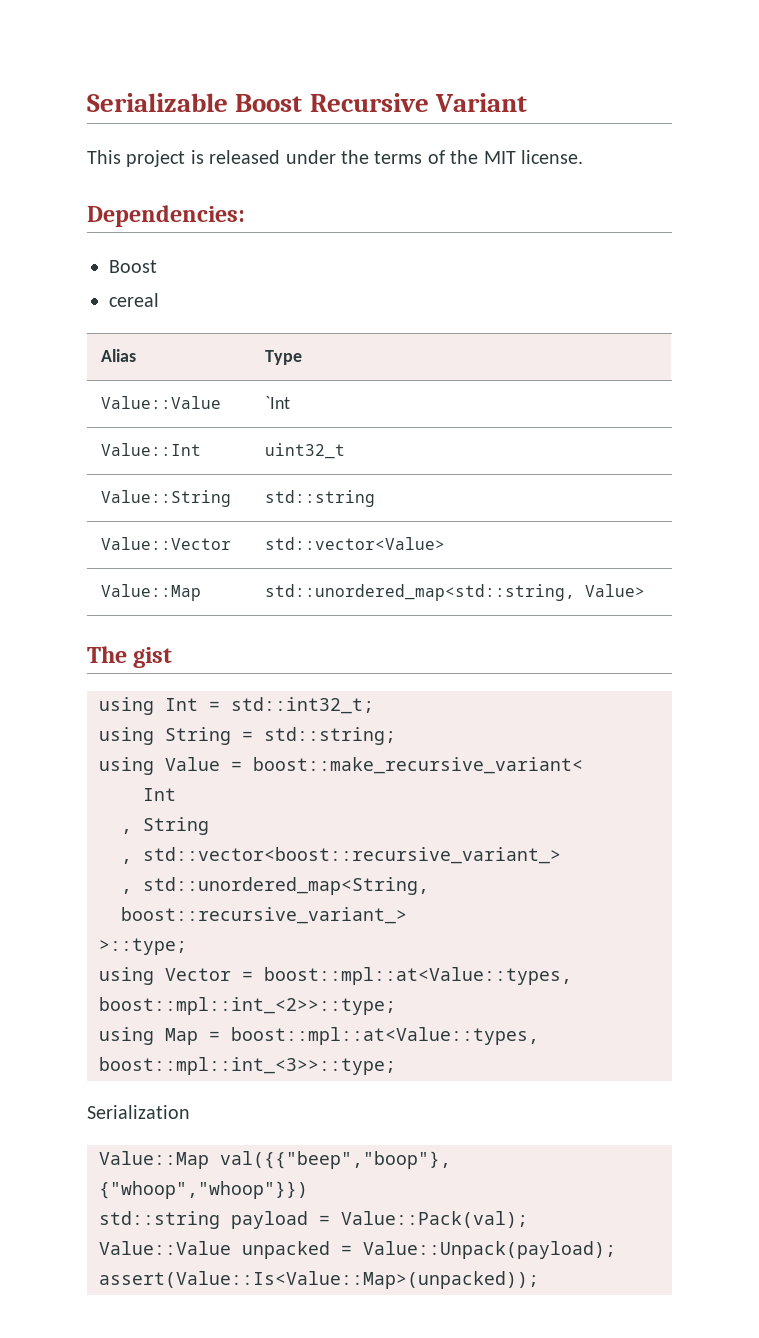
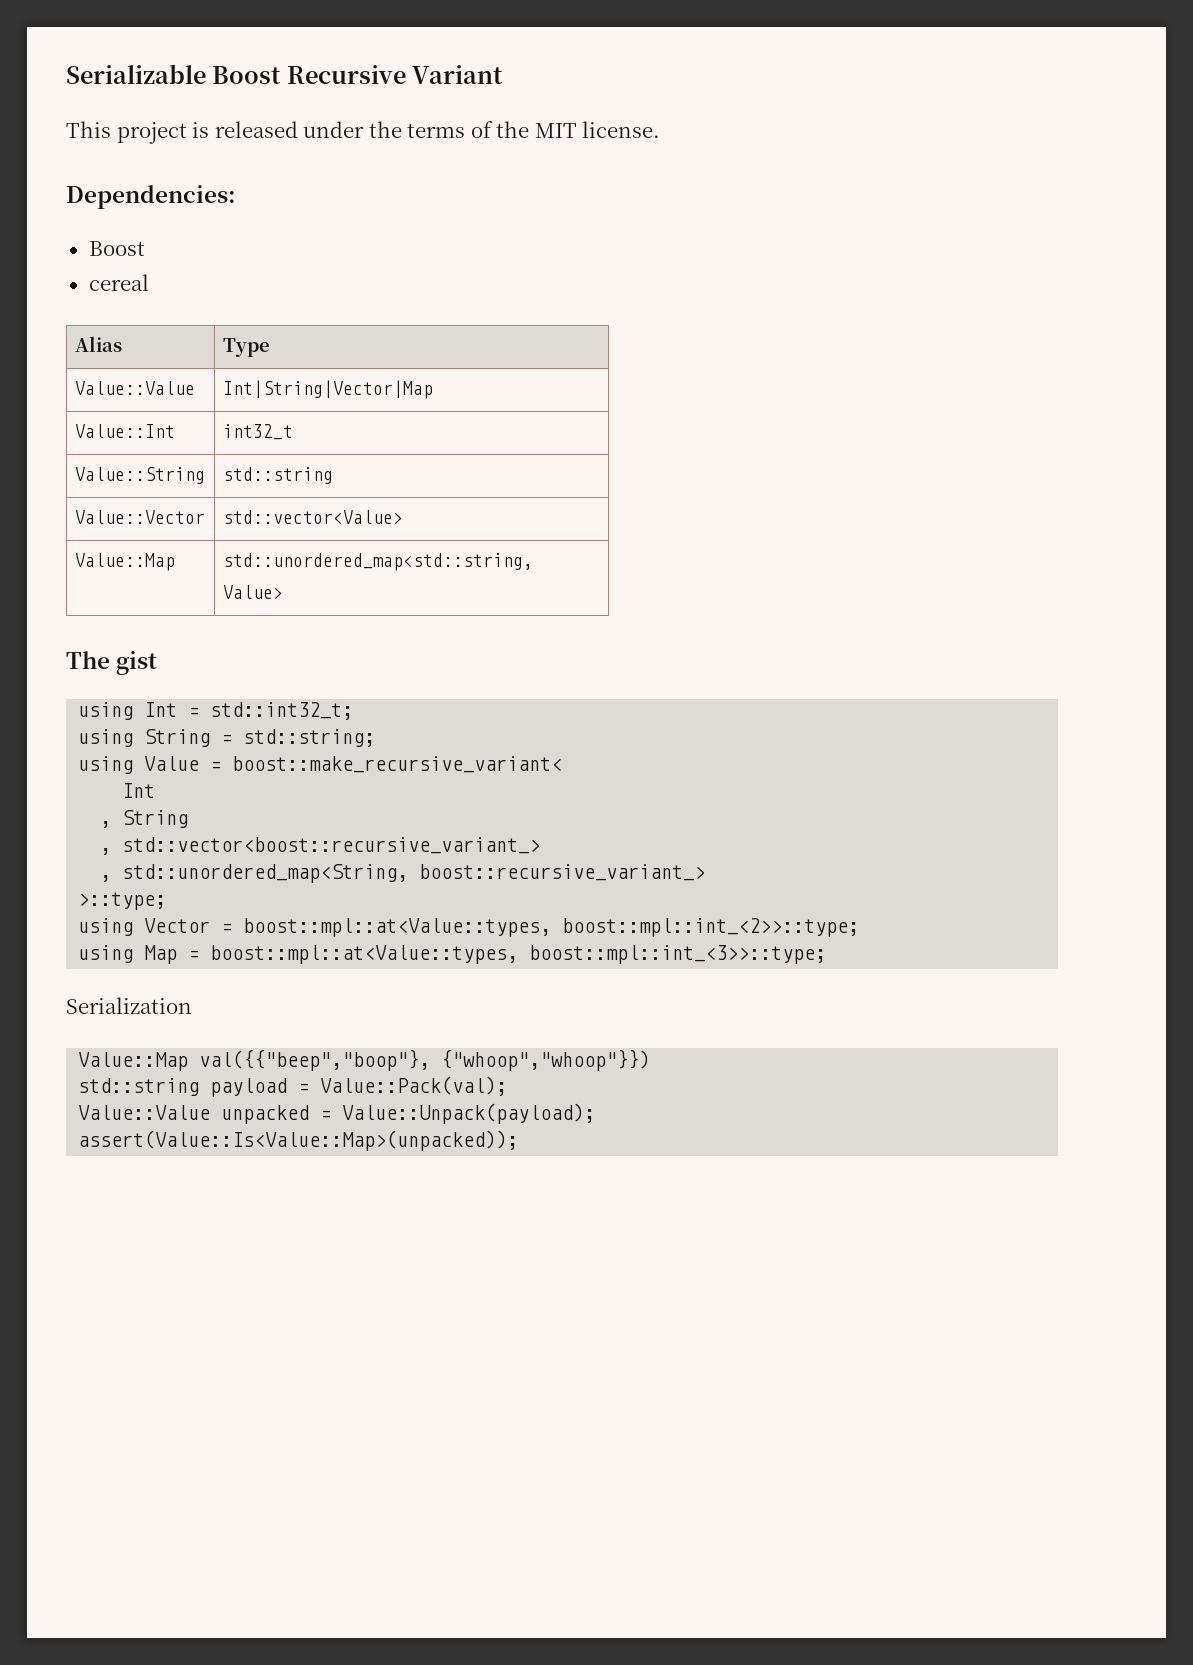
- Value::Value | `Int
+ Value::Value | Int|String|Vector|Map
- Value::Int | uint32_t
+ Value::Int | int32_t

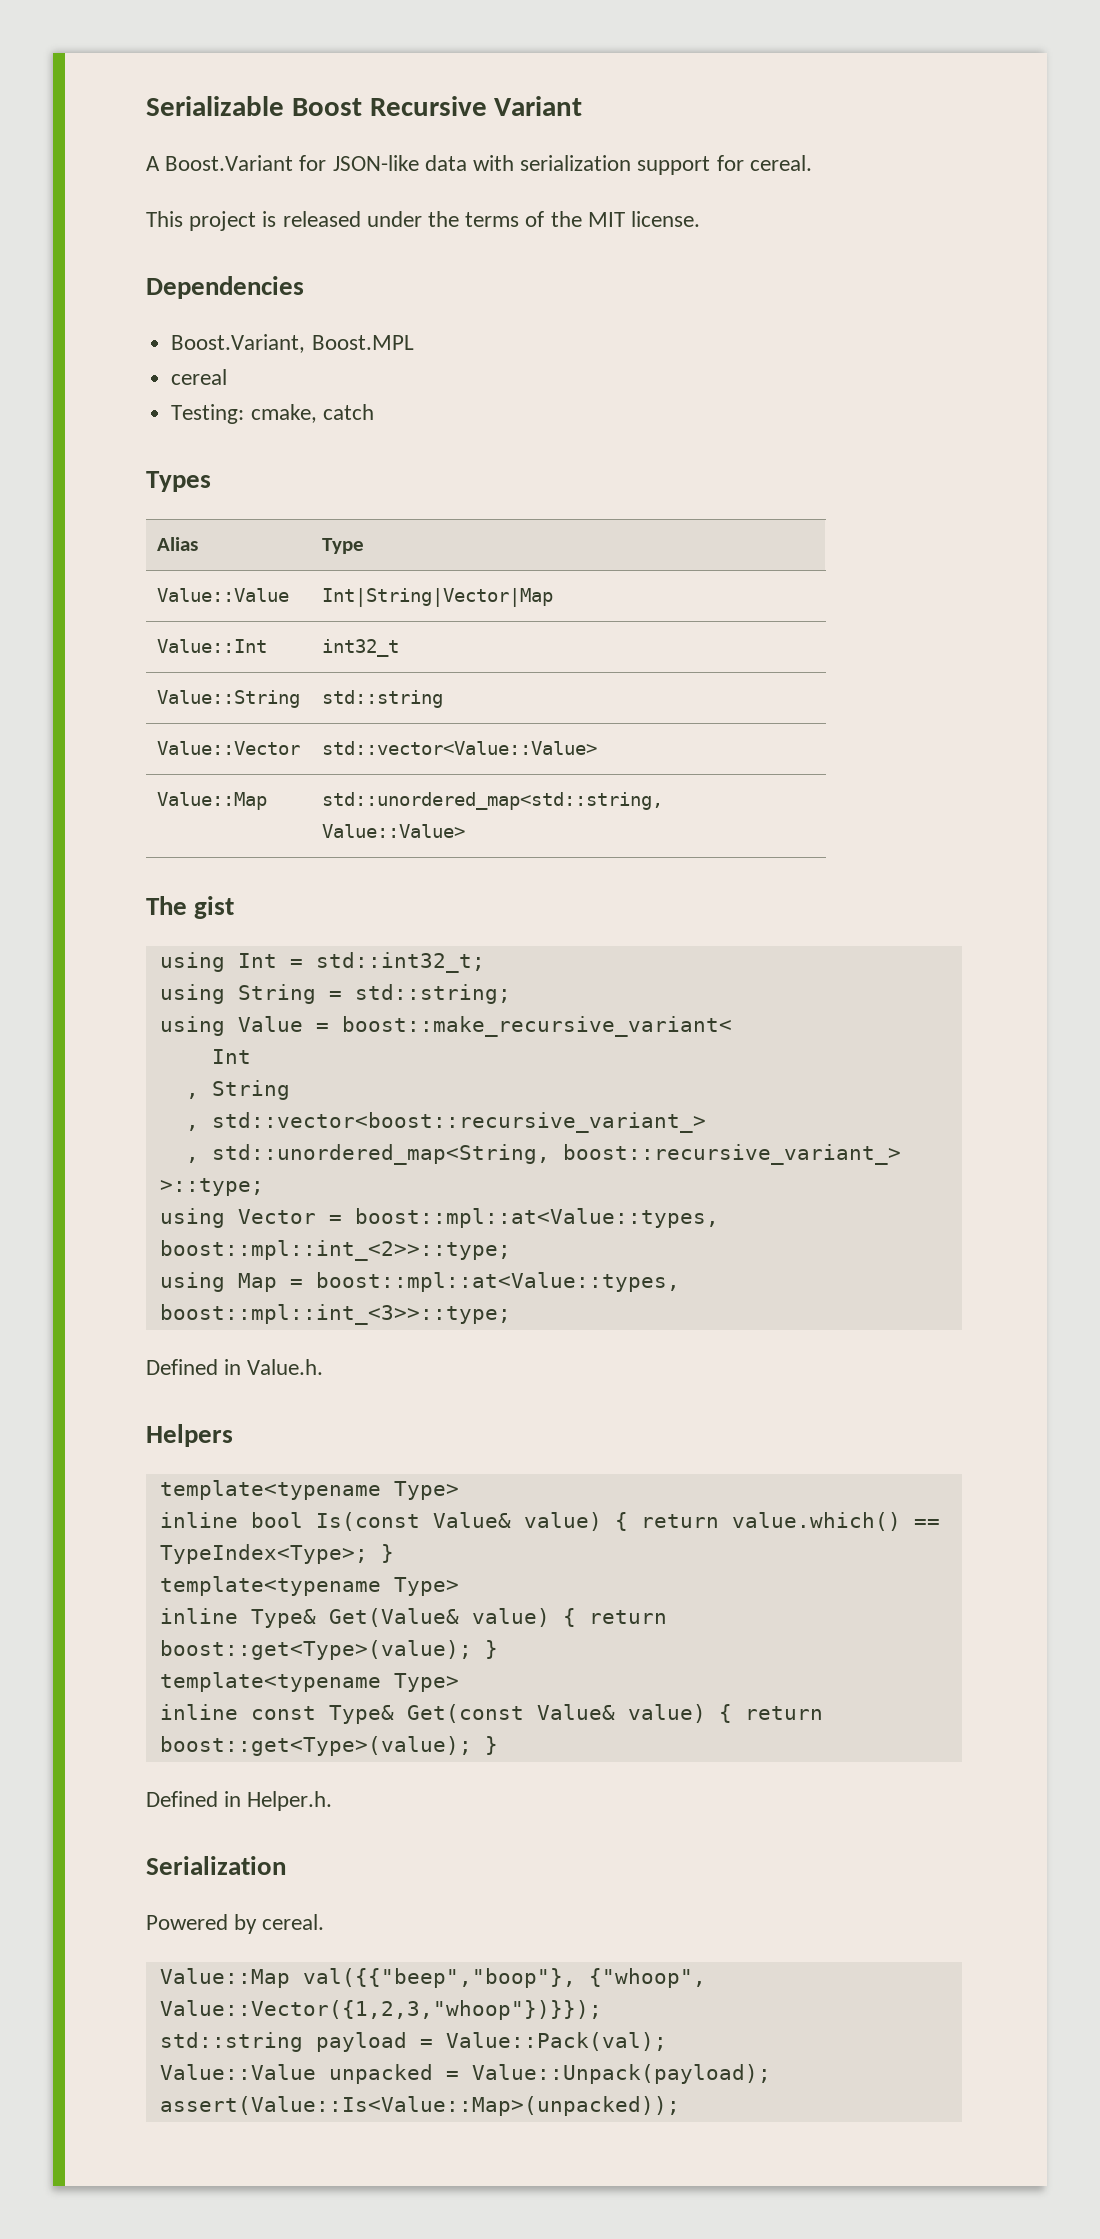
+ A Boost.Variant for JSON-like data with serialization support for cereal.
- Dependencies:
- Boost
+ Dependencies
+ Boost.Variant, Boost.MPL
  cereal
+ Testing: cmake, catch
+ Types
- Value::Vector | std::vector<Value>
+ Value::Vector | std::vector<Value::Value>
- Value::Map | std::unordered_map<std::string, Value>
+ Value::Map | std::unordered_map<std::string, Value::Value>
+ Defined in Value.h.
+ Helpers
+ template<typename Type>
+ inline bool Is(const Value& value) { return value.which() == TypeIndex<Type>; }
+ template<typename Type>
+ inline Type& Get(Value& value) { return boost::get<Type>(value); }
+ template<typename Type>
+ inline const Type& Get(const Value& value) { return boost::get<Type>(value); }
+ Defined in Helper.h.
  Serialization
+ Powered by cereal.
- Value::Map val({{"beep","boop"}, {"whoop","whoop"}})
+ Value::Map val({{"beep","boop"}, {"whoop", Value::Vector({1,2,3,"whoop"})}});

